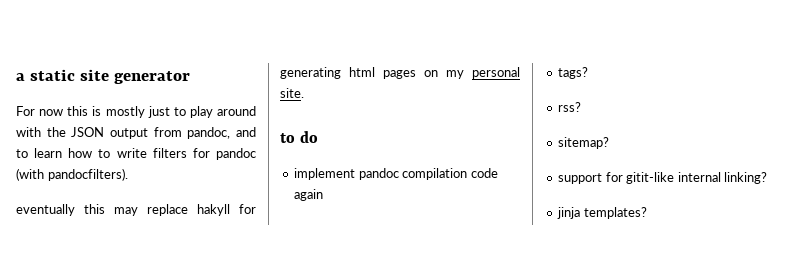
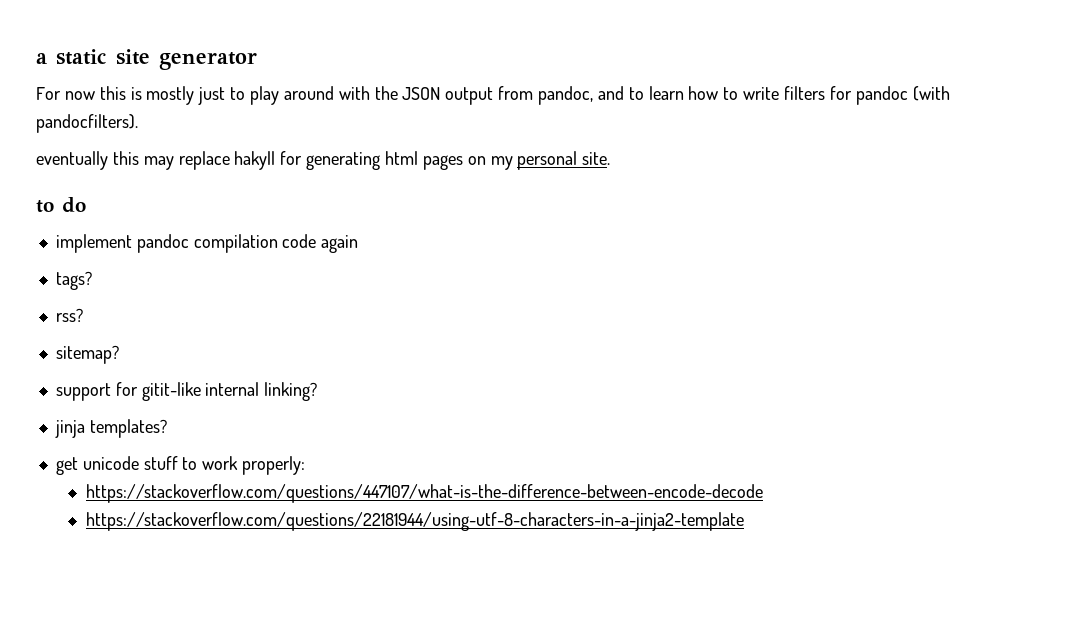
+ get unicode stuff to work properly:
+ https://stackoverflow.com/questions/447107/what-is-the-difference-between-encode-decode
+ https://stackoverflow.com/questions/22181944/using-utf-8-characters-in-a-jinja2-template

